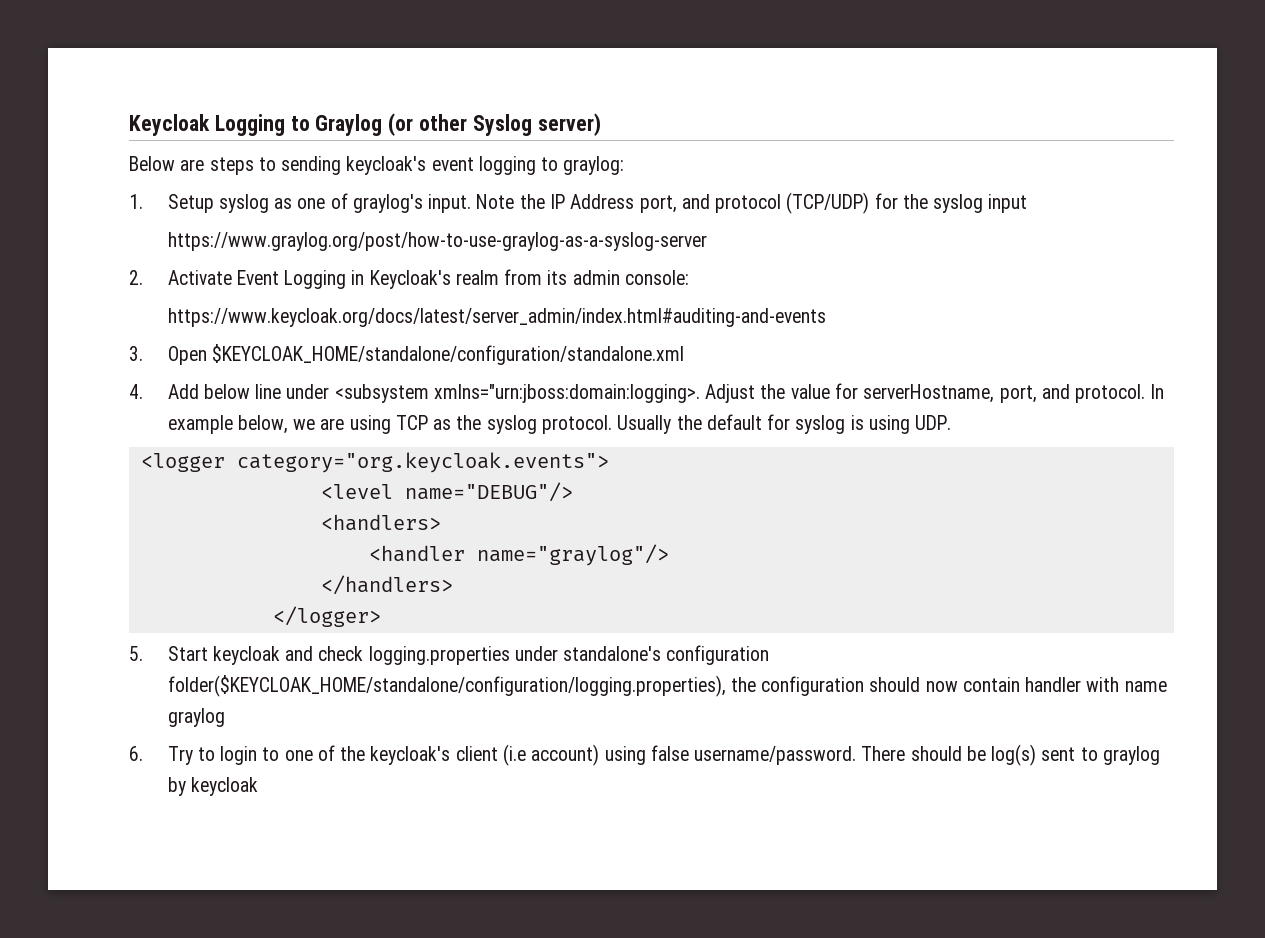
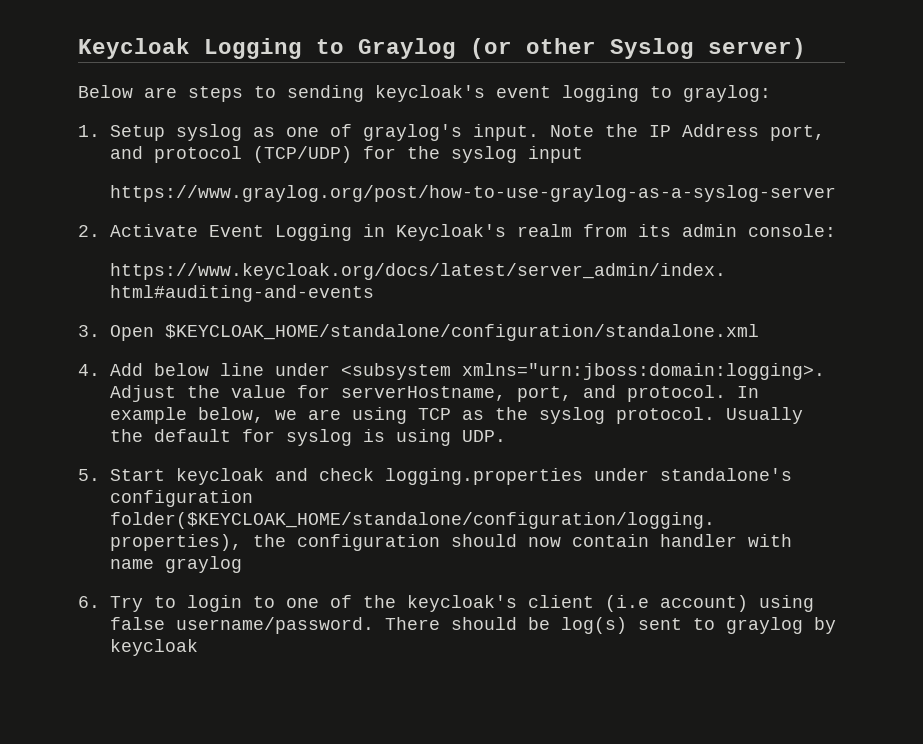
- <logger category="org.keycloak.events">
- <level name="DEBUG"/>
- <handlers>
- <handler name="graylog"/>
- </handlers>
- </logger>

